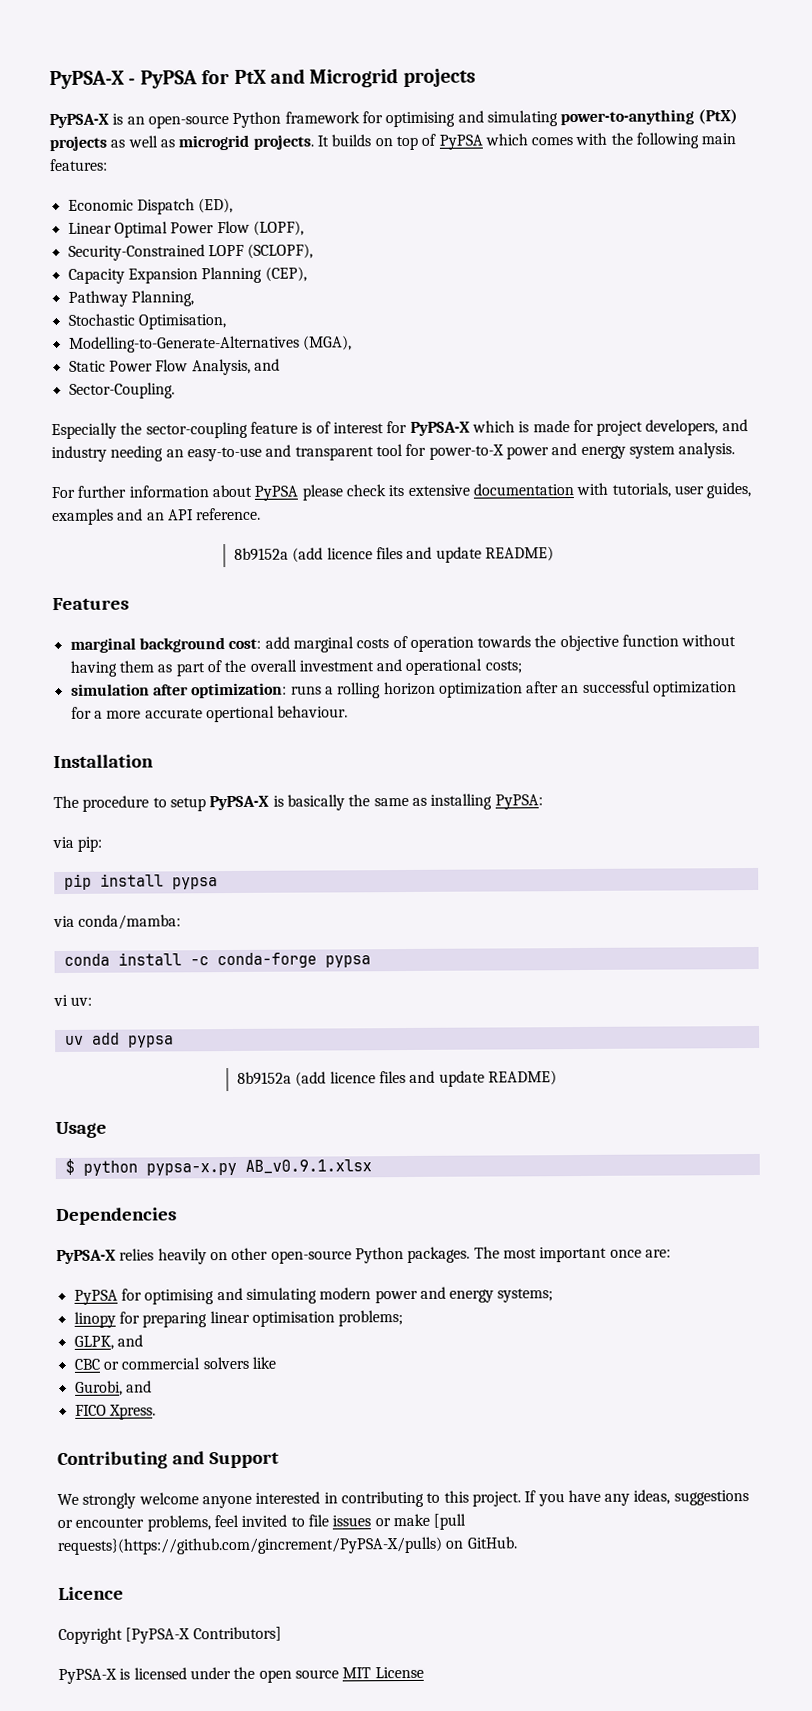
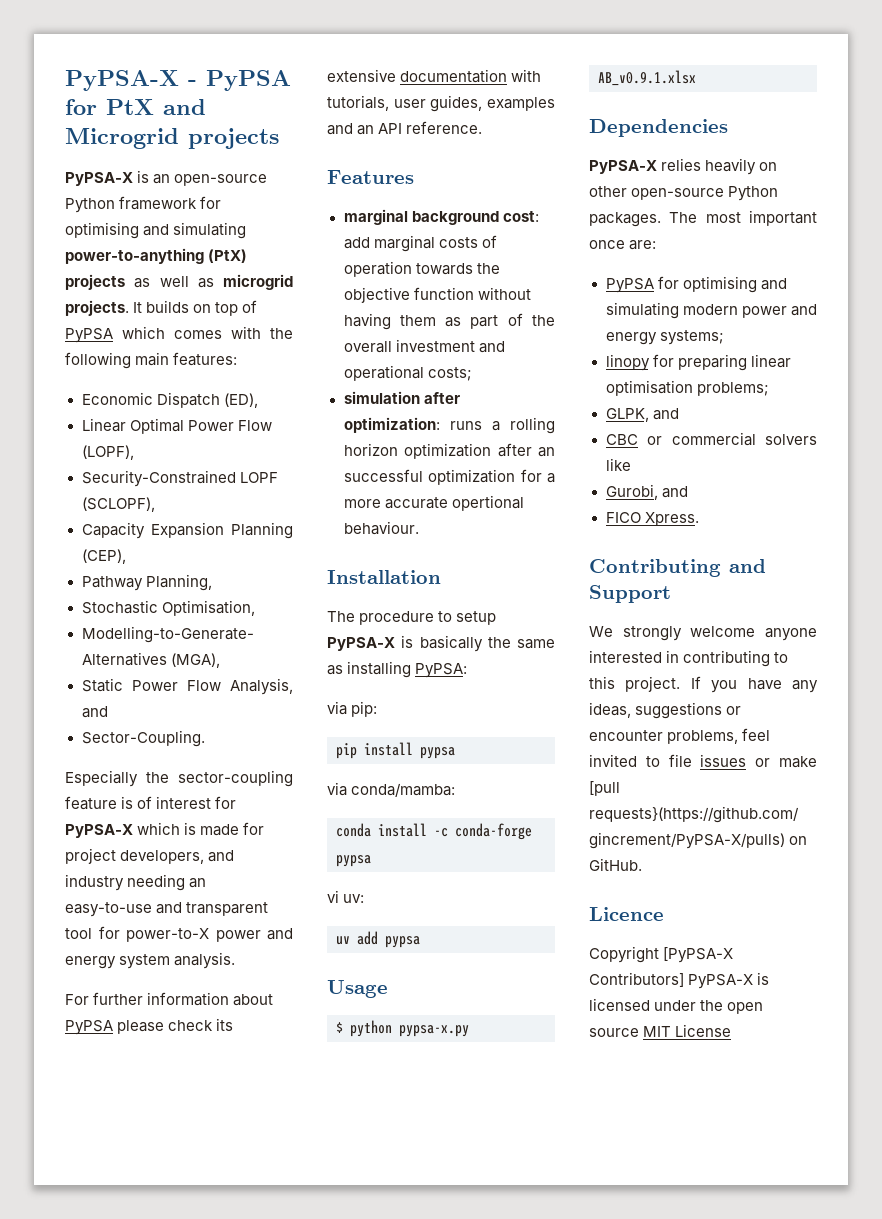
  For further information about PyPSA please check its extensive documentation with tutorials, user guides, examples and an API reference.
- 8b9152a (add licence files and update README)
  uv add pypsa
- 8b9152a (add licence files and update README)
- Copyright [PyPSA-X Contributors]
- PyPSA-X is licensed under the open source MIT License
+ Copyright [PyPSA-X Contributors] PyPSA-X is licensed under the open source MIT License

